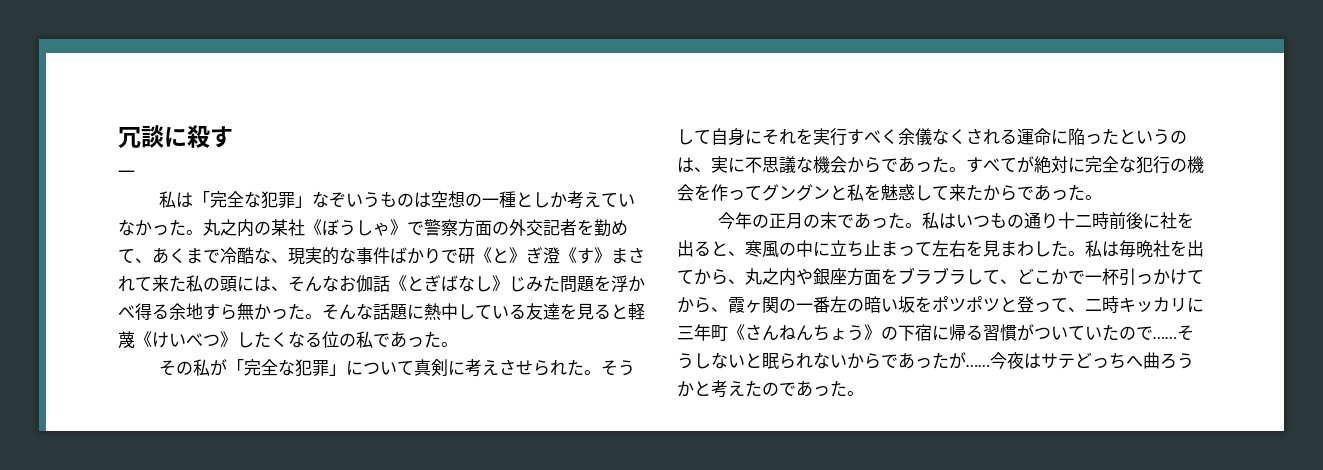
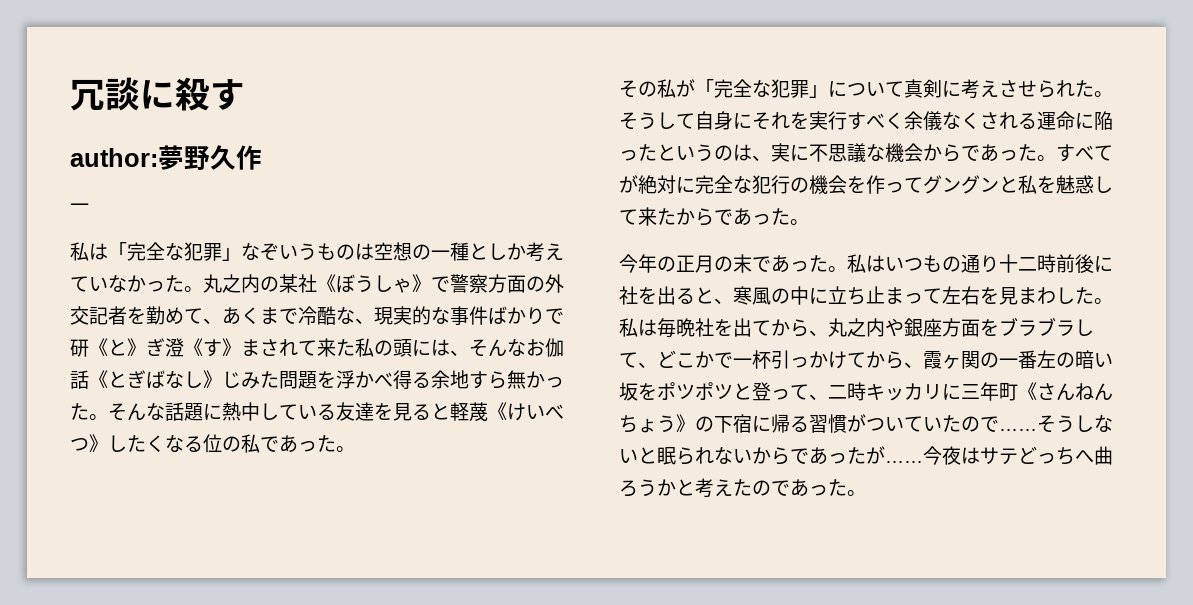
+ author:夢野久作

